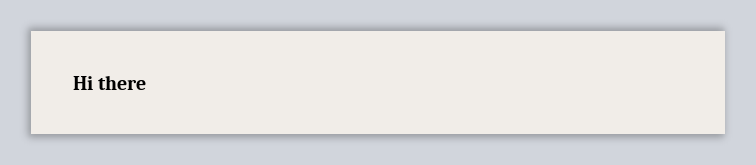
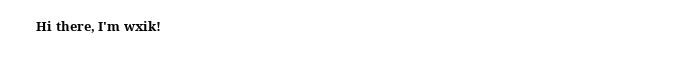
- Hi there
+ Hi there, I'm wxik!

